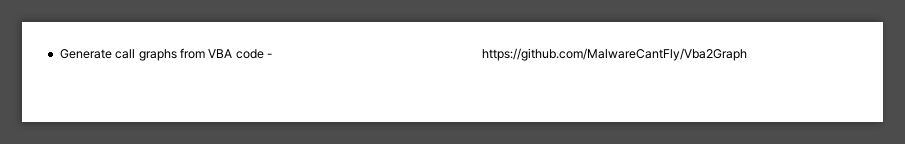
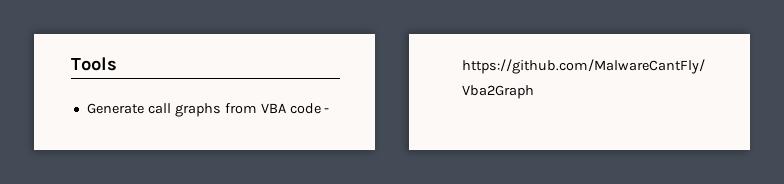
+ Tools

